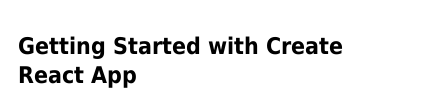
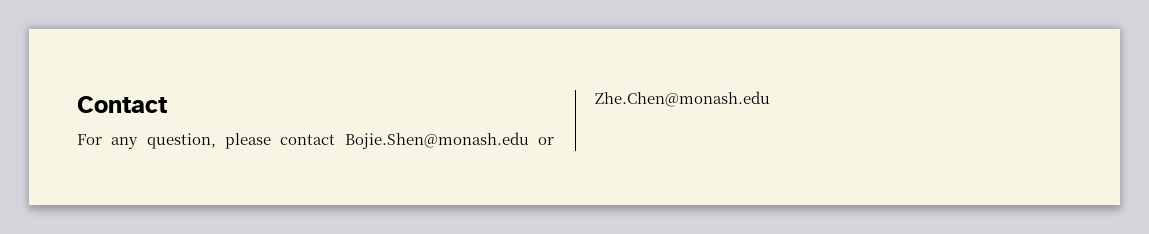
- Getting Started with Create React App
+ Contact
+ For any question, please contact Bojie.Shen@monash.edu or Zhe.Chen@monash.edu

